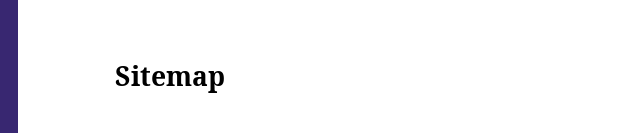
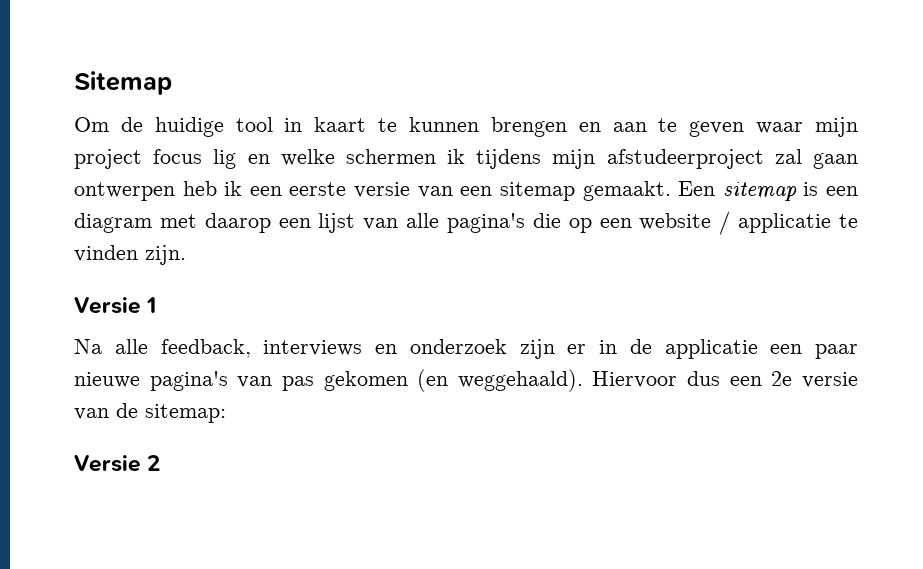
+ Om de huidige tool in kaart te kunnen brengen en aan te geven waar mijn project focus lig en welke schermen ik tijdens mijn afstudeerproject zal gaan ontwerpen heb ik een eerste versie van een sitemap gemaakt. Een sitemap is een diagram met daarop een lijst van alle pagina's die op een website / applicatie te vinden zijn.
+ Versie 1
+ Na alle feedback, interviews en onderzoek zijn er in de applicatie een paar nieuwe pagina's van pas gekomen (en weggehaald). Hiervoor dus een 2e versie van de sitemap:
+ Versie 2

